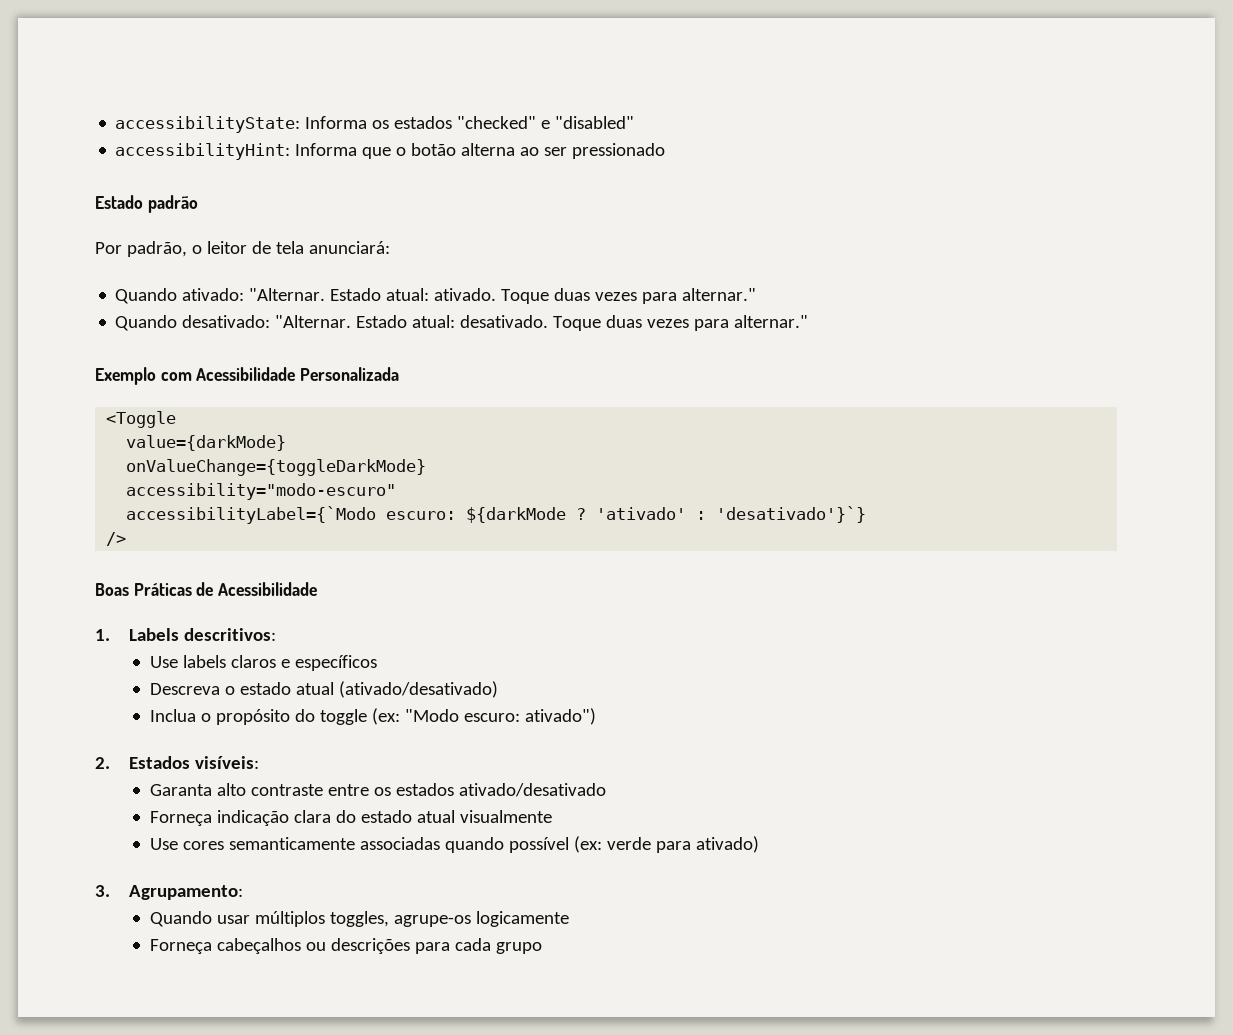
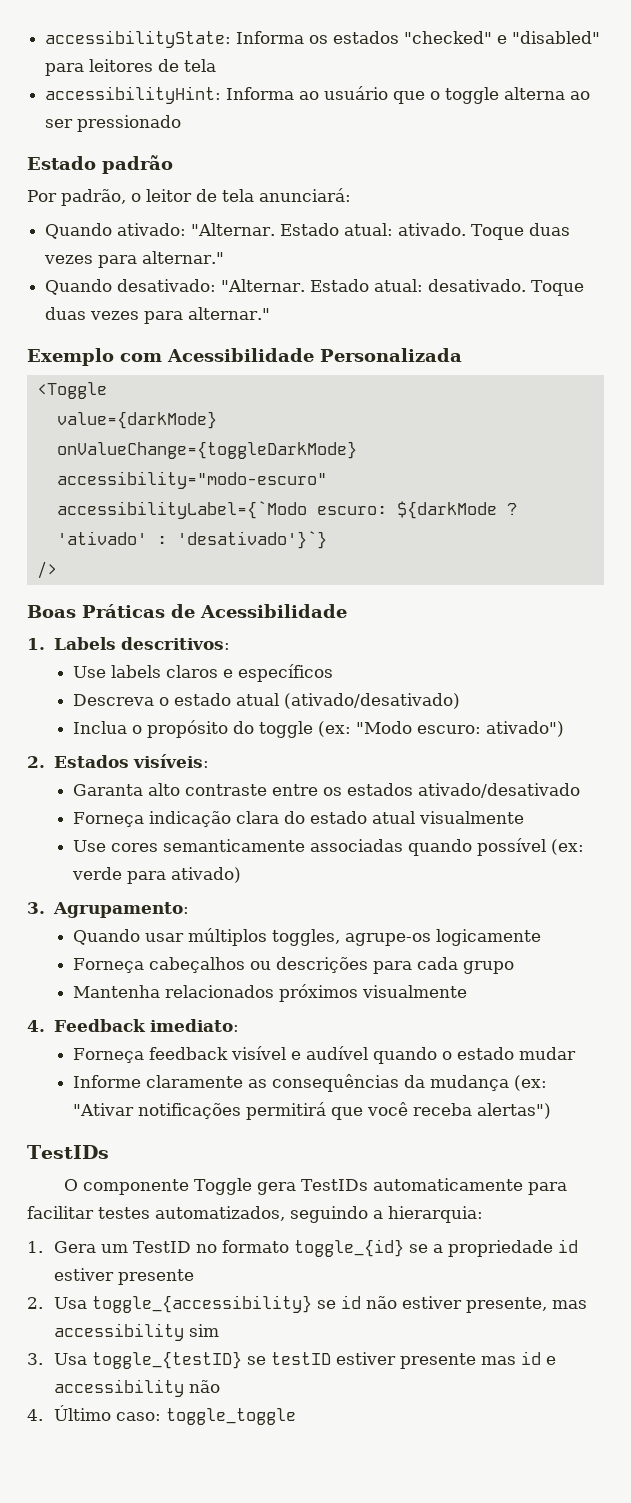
- accessibilityState: Informa os estados "checked" e "disabled"
+ accessibilityState: Informa os estados "checked" e "disabled" para leitores de tela
- accessibilityHint: Informa que o botão alterna ao ser pressionado
+ accessibilityHint: Informa ao usuário que o toggle alterna ao ser pressionado
+ Mantenha relacionados próximos visualmente
+ 4. Feedback imediato:
+ Forneça feedback visível e audível quando o estado mudar
+ Informe claramente as consequências da mudança (ex: "Ativar notificações permitirá que você receba alertas")
+ TestIDs
+ O componente Toggle gera TestIDs automaticamente para facilitar testes automatizados, seguindo a hierarquia:
+ 1. Gera um TestID no formato toggle_{id} se a propriedade id estiver presente
+ 2. Usa toggle_{accessibility} se id não estiver presente, mas accessibility sim
+ 3. Usa toggle_{testID} se testID estiver presente mas id e accessibility não
+ 4. Último caso: toggle_toggle

